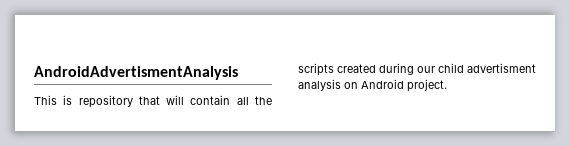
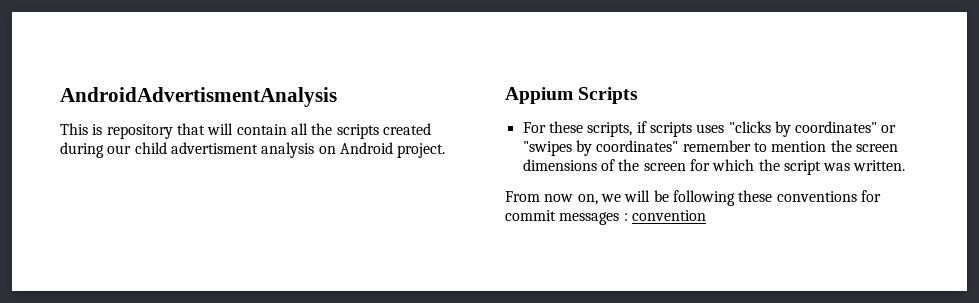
+ Appium Scripts
+ For these scripts, if scripts uses "clicks by coordinates" or "swipes by coordinates" remember to mention the screen dimensions of the screen for which the script was written.
+ From now on, we will be following these conventions for commit messages : convention

